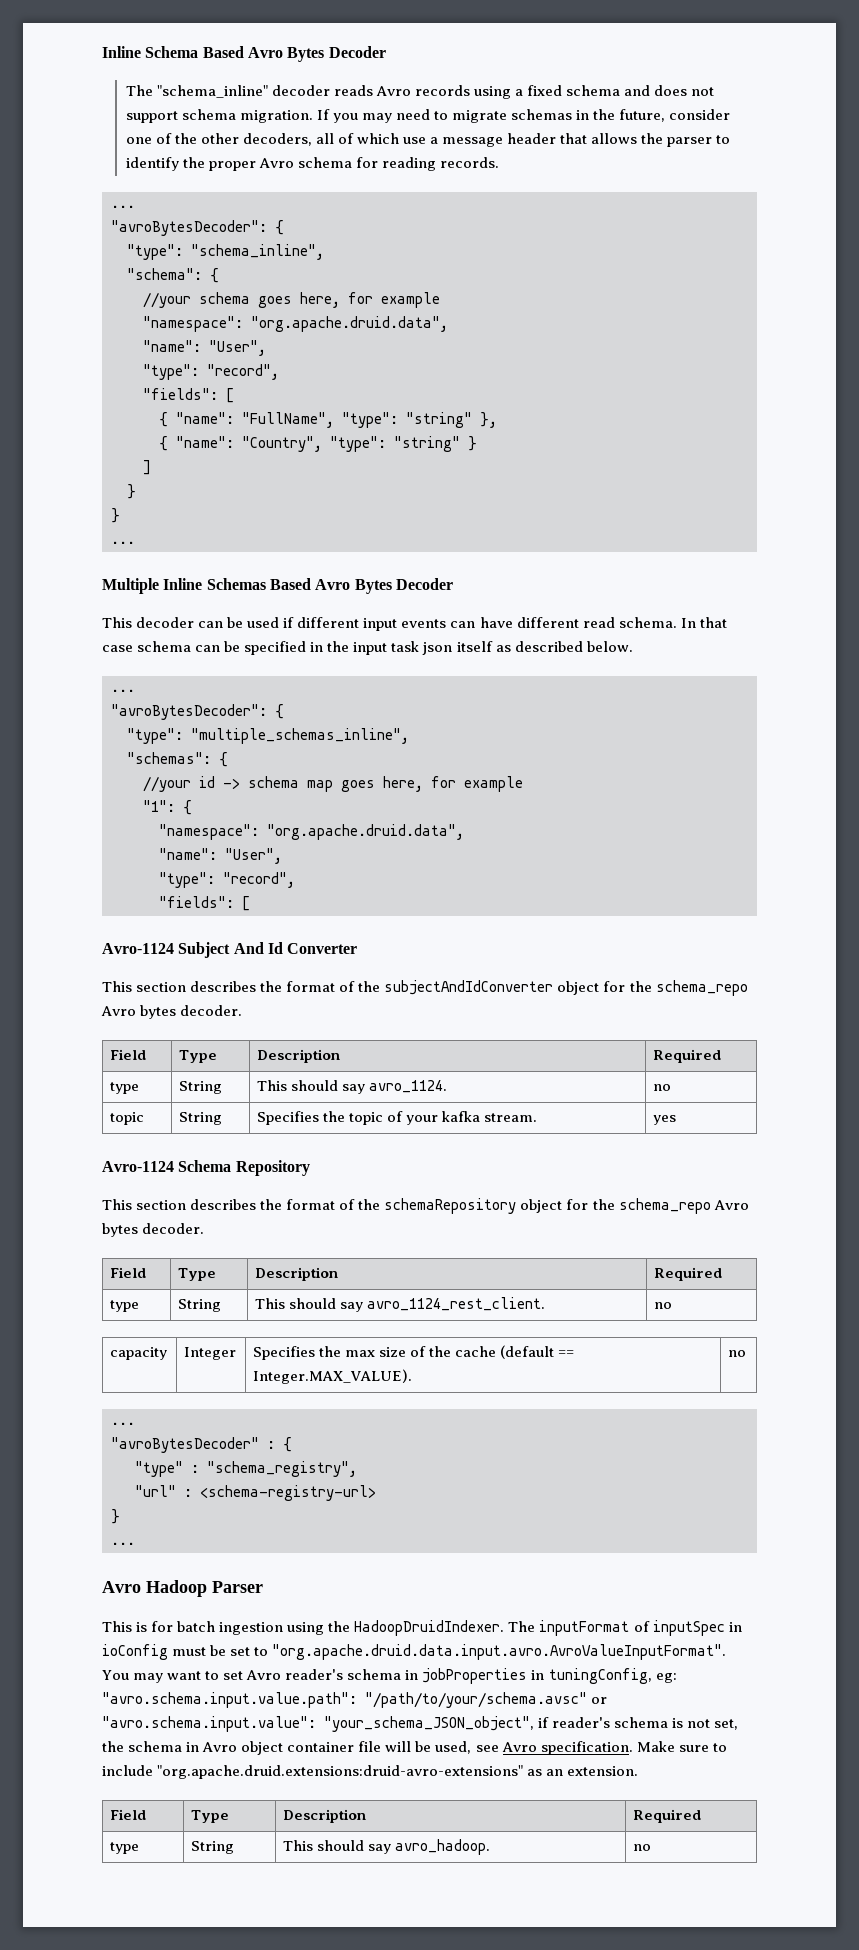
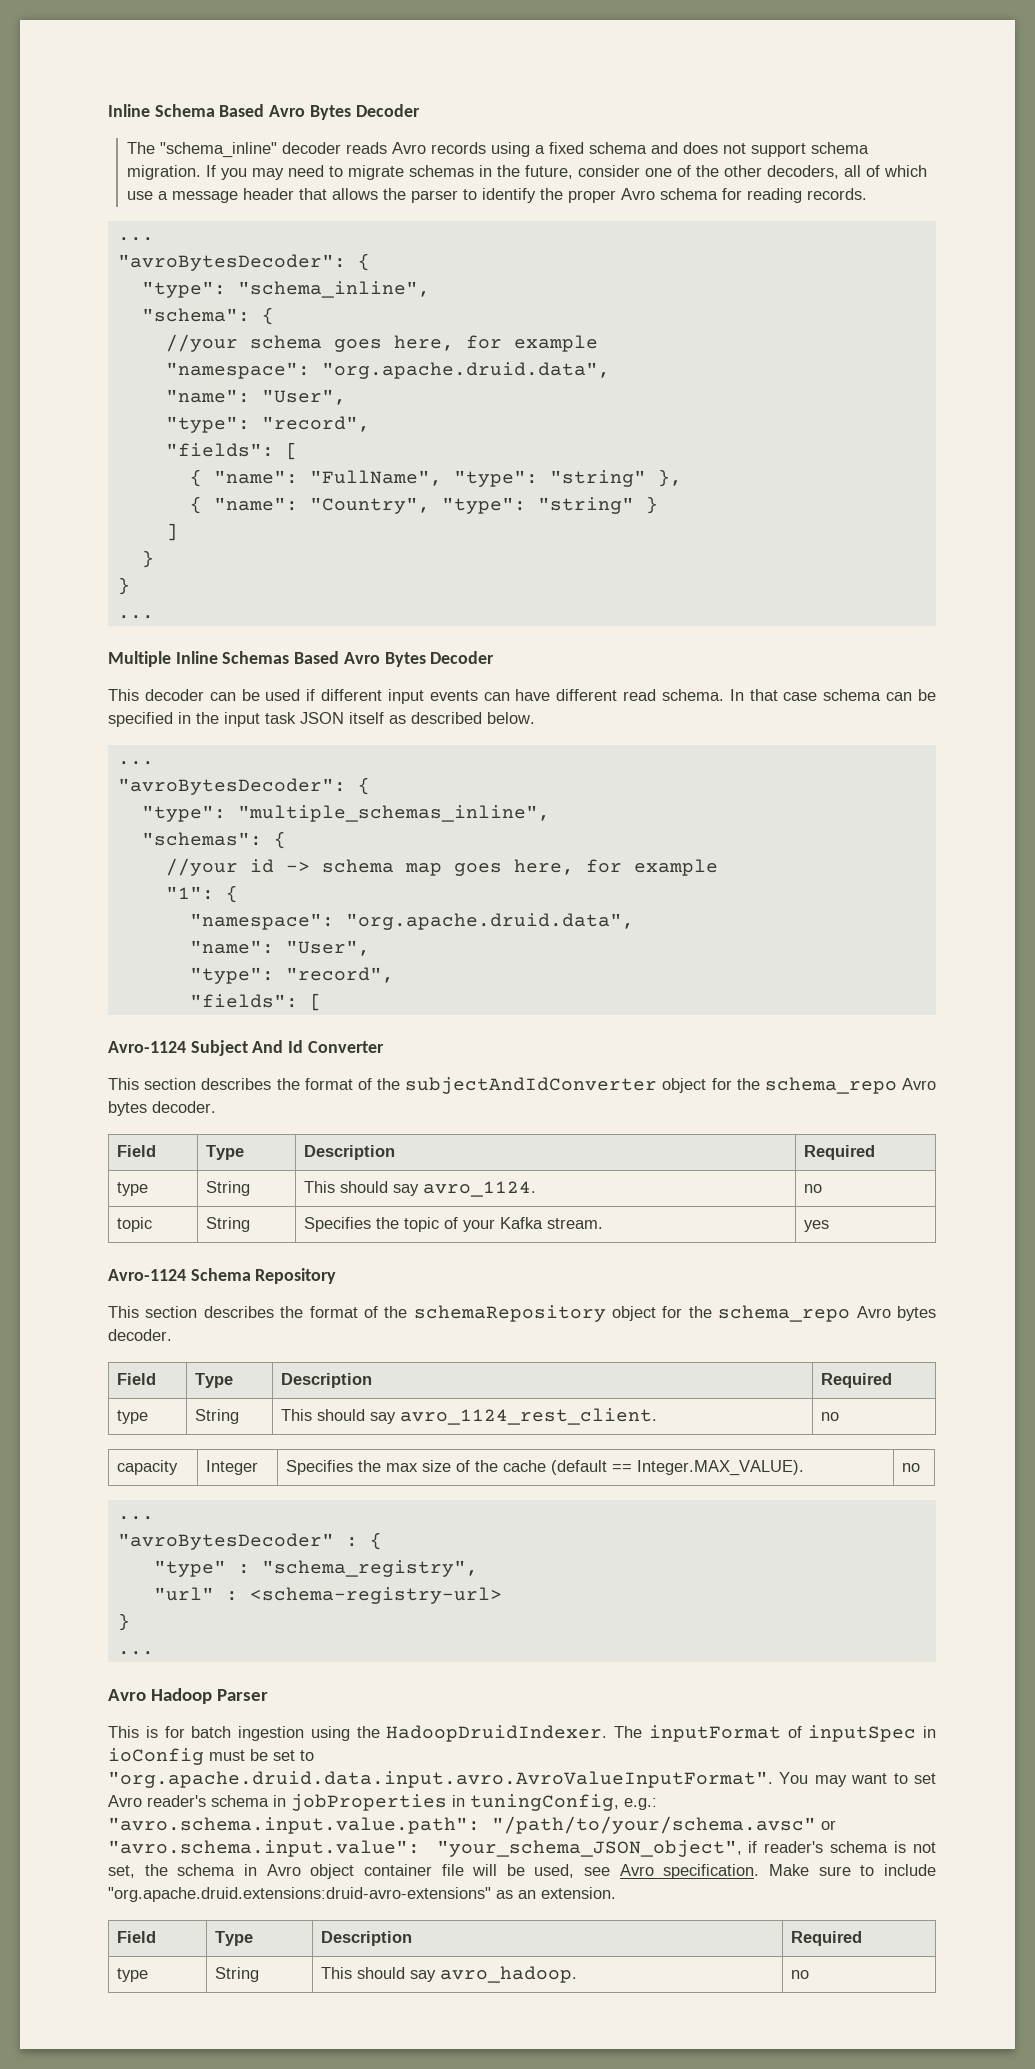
- In that case schema can be specified in the input task json itself as described below.
+ In that case schema can be specified in the input task JSON itself as described below.
- topic | String | Specifies the topic of your kafka stream. | yes
+ topic | String | Specifies the topic of your Kafka stream. | yes
- The inputFormat of inputSpec in ioConfig must be set to "org.apache.druid.data.input.avro.AvroValueInputFormat". You may want to set Avro reader's schema in jobProperties in tuningConfig, eg: "avro.schema.input.value.path": "/path/to/your/schema.avsc" or "avro.schema.input.value": "your_schema_JSON_object", if reader's schema is not set, the schema in Avro object container file will be used, see Avro specification.
+ The inputFormat of inputSpec in ioConfig must be set to "org.apache.druid.data.input.avro.AvroValueInputFormat". You may want to set Avro reader's schema in jobProperties in tuningConfig, e.g.: "avro.schema.input.value.path": "/path/to/your/schema.avsc" or "avro.schema.input.value": "your_schema_JSON_object", if reader's schema is not set, the schema in Avro object container file will be used, see Avro specification.

